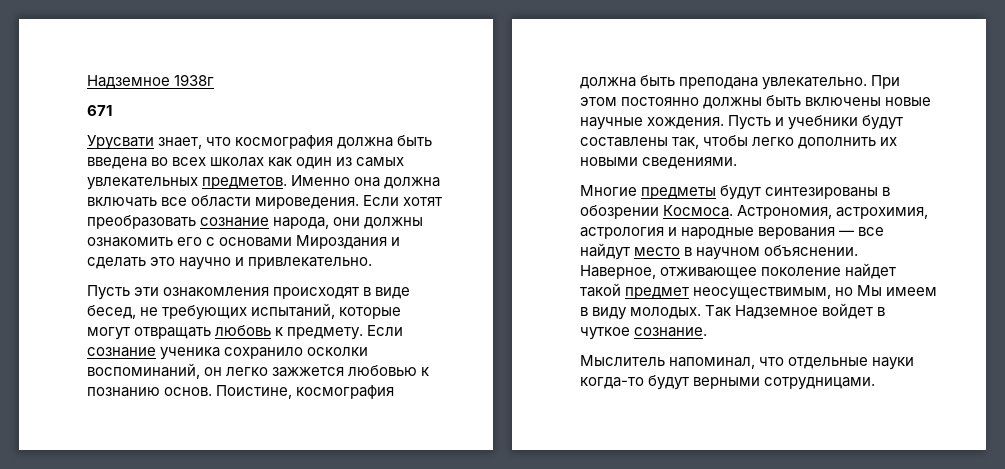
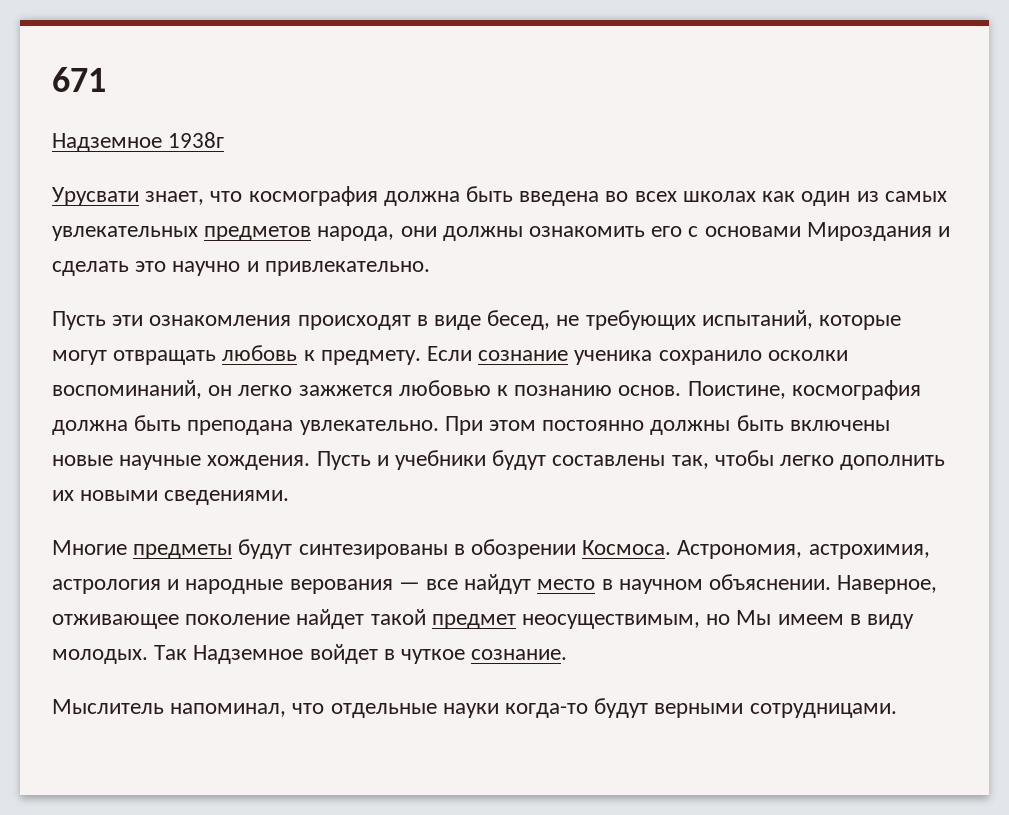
+ 671
- 671
- Урусвати знает, что космография должна быть введена во всех школах как один из самых увлекательных предметов. Именно она должна включать все области мироведения. Если хотят преобразовать сознание народа, они должны ознакомить его с основами Мироздания и сделать это научно и привлекательно.
+ Урусвати знает, что космография должна быть введена во всех школах как один из самых увлекательных предметов народа, они должны ознакомить его с основами Мироздания и сделать это научно и привлекательно.

